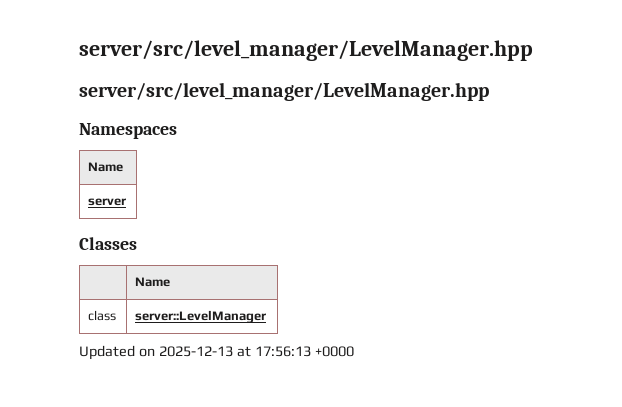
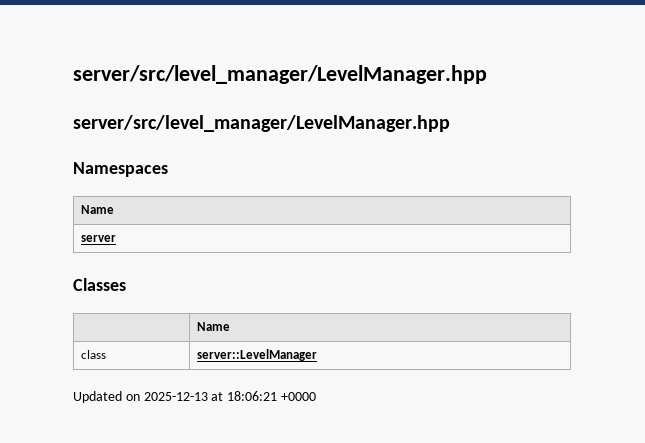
- Updated on 2025-12-13 at 17:56:13 +0000
+ Updated on 2025-12-13 at 18:06:21 +0000

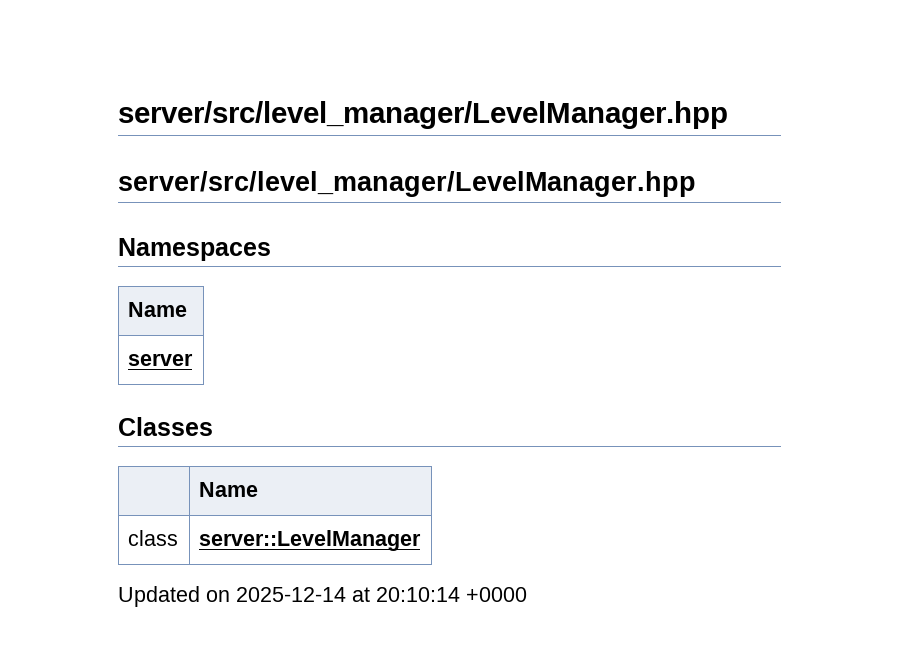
- Updated on 2025-12-13 at 18:06:21 +0000
+ Updated on 2025-12-14 at 20:10:14 +0000

